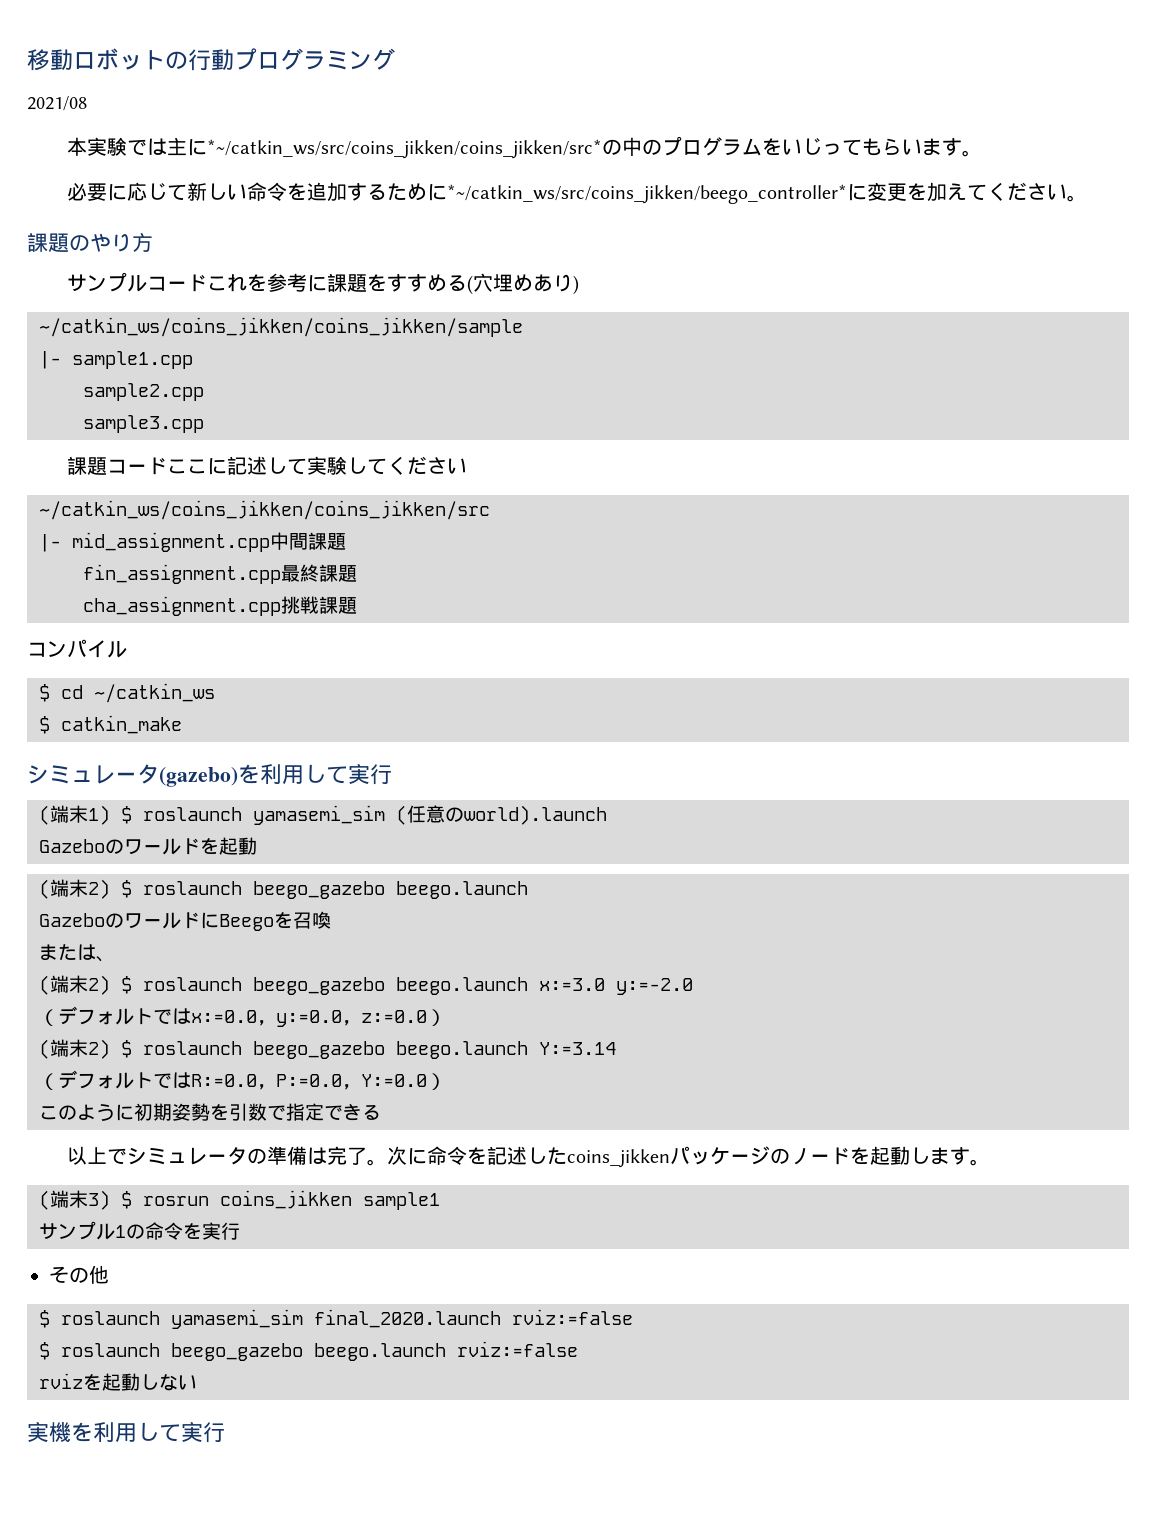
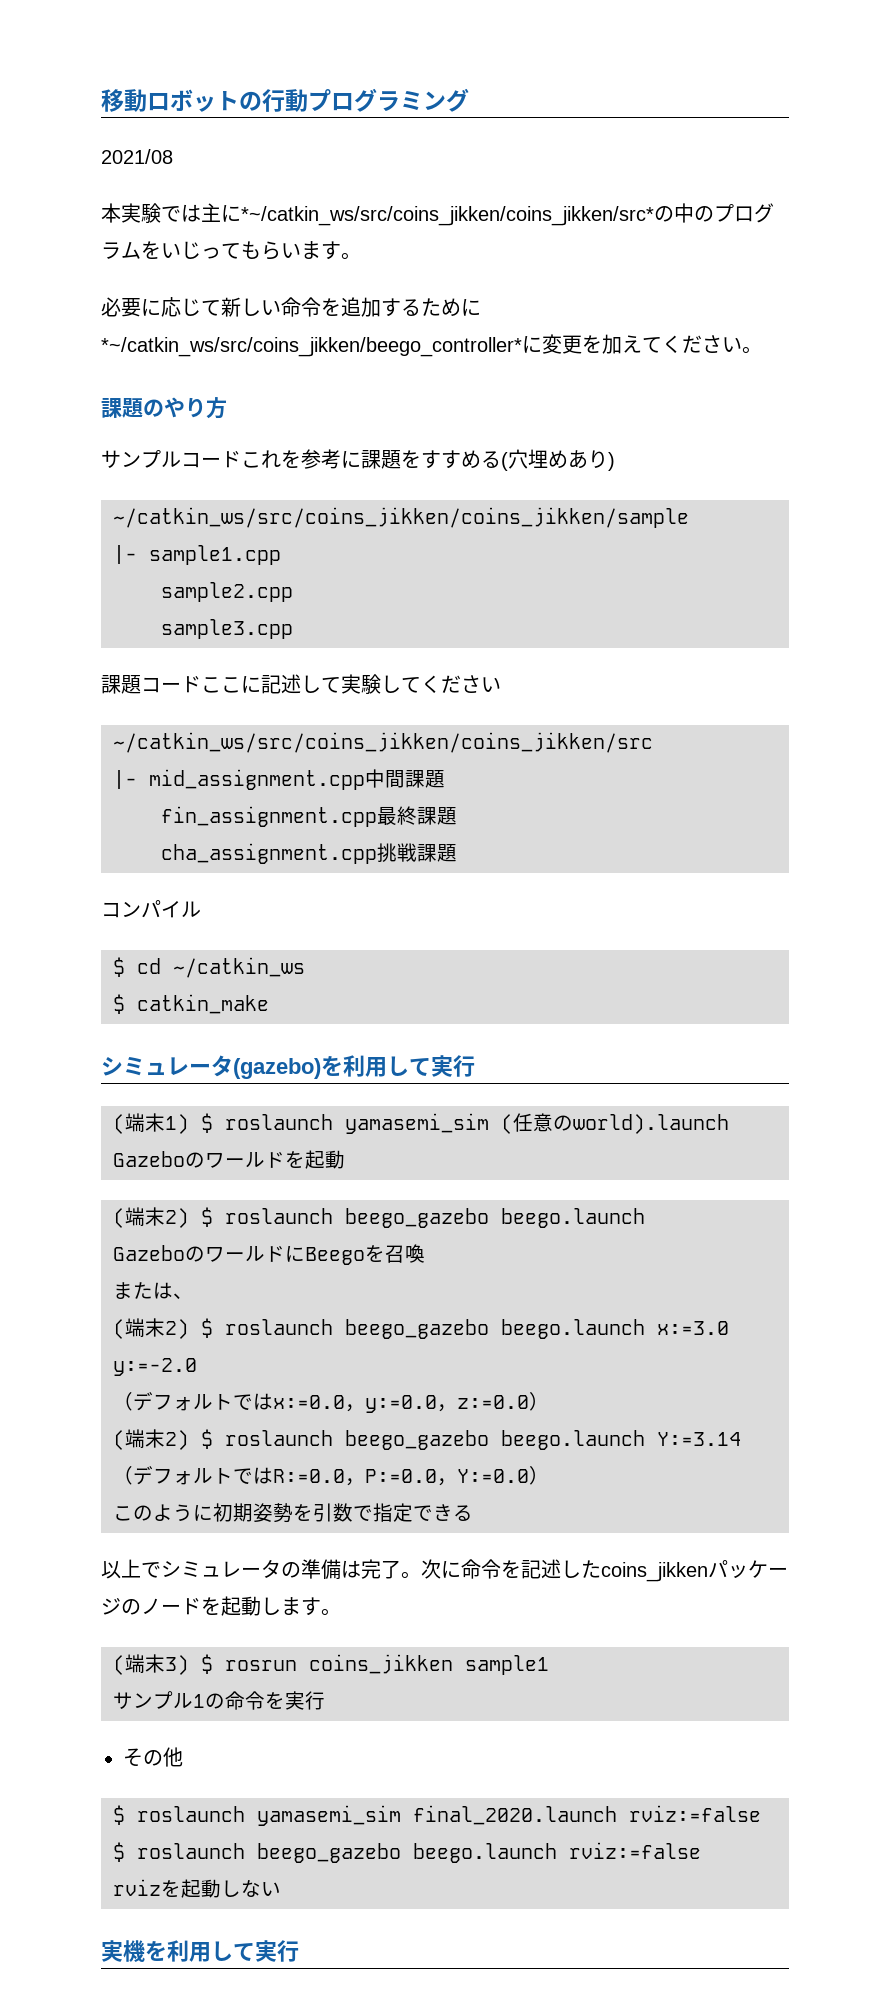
- ~/catkin_ws/coins_jikken/coins_jikken/sample
+ ~/catkin_ws/src/coins_jikken/coins_jikken/sample
- ~/catkin_ws/coins_jikken/coins_jikken/src
+ ~/catkin_ws/src/coins_jikken/coins_jikken/src

